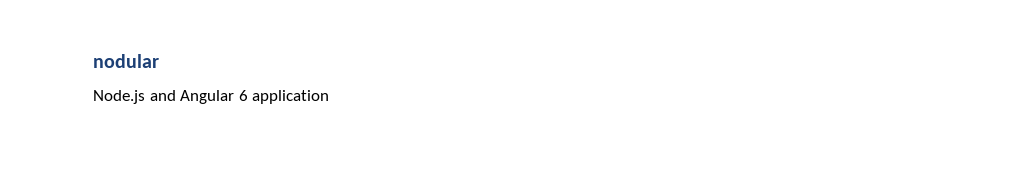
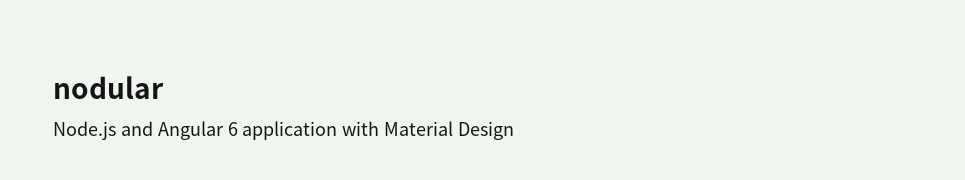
- Node.js and Angular 6 application
+ Node.js and Angular 6 application with Material Design

